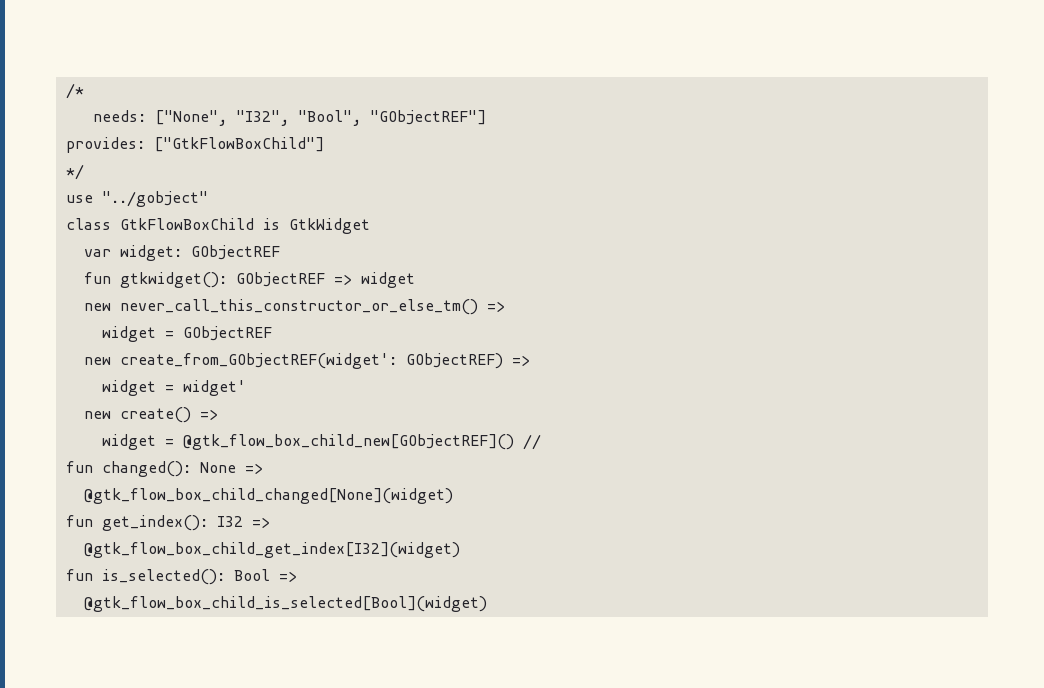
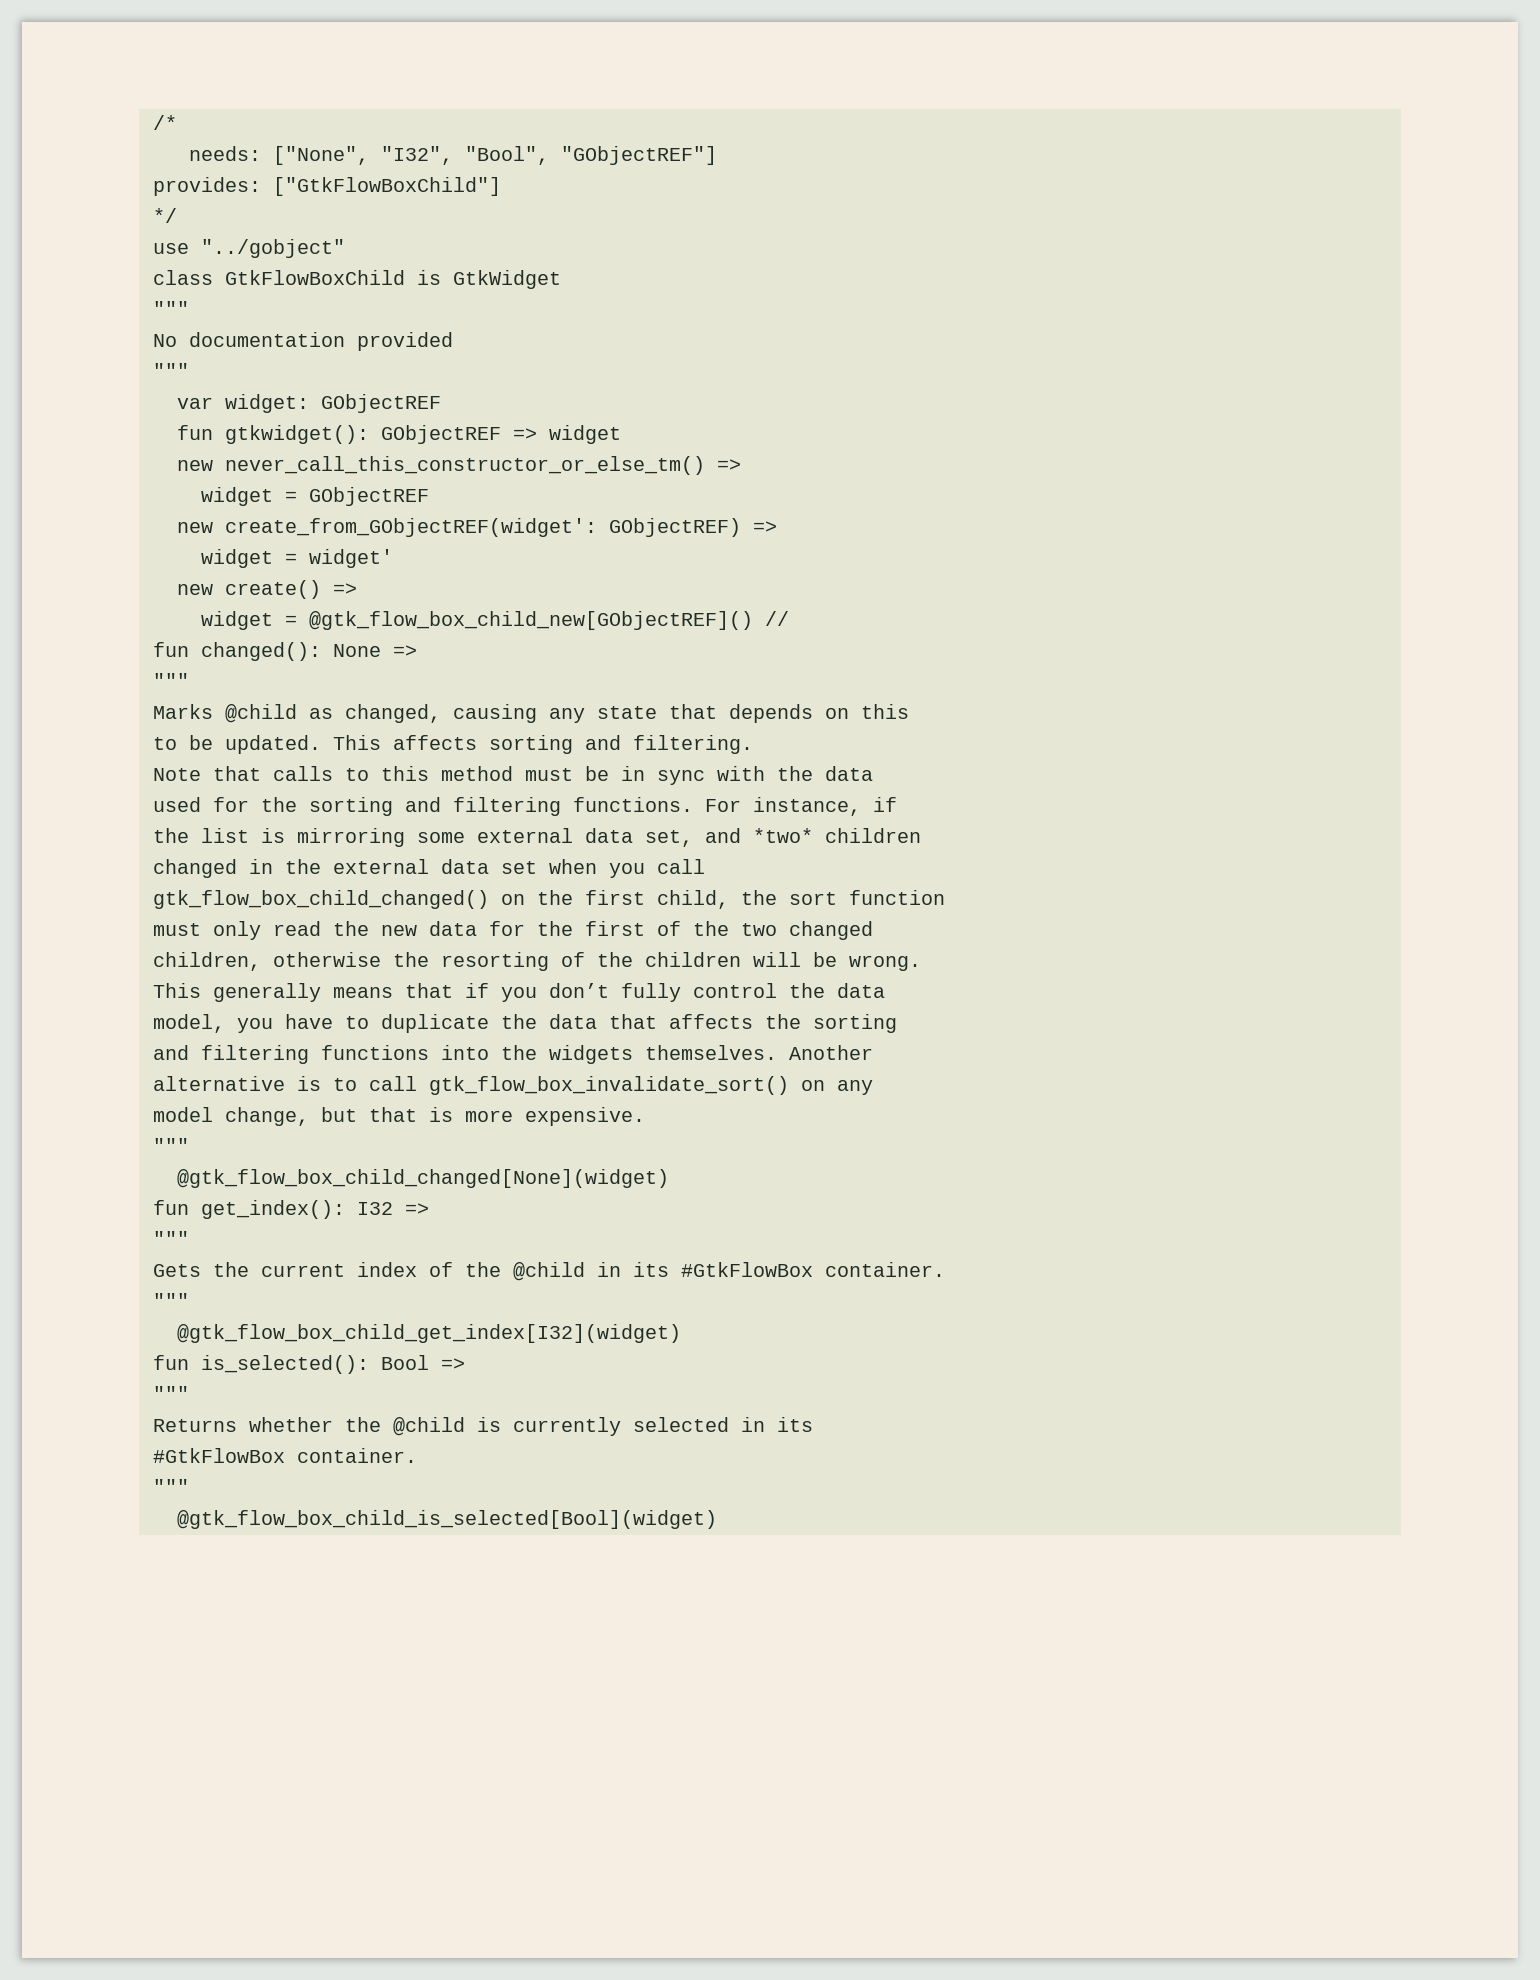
  class GtkFlowBoxChild is GtkWidget
+ """
+ No documentation provided
+ """
  fun changed(): None =>
+ """
+ Marks @child as changed, causing any state that depends on this
+ to be updated. This affects sorting and filtering.
+ Note that calls to this method must be in sync with the data
+ used for the sorting and filtering functions. For instance, if
+ the list is mirroring some external data set, and *two* children
+ changed in the external data set when you call
+ gtk_flow_box_child_changed() on the first child, the sort function
+ must only read the new data for the first of the two changed
+ children, otherwise the resorting of the children will be wrong.
+ This generally means that if you don’t fully control the data
+ model, you have to duplicate the data that affects the sorting
+ and filtering functions into the widgets themselves. Another
+ alternative is to call gtk_flow_box_invalidate_sort() on any
+ model change, but that is more expensive.
+ """
  fun get_index(): I32 =>
+ """
+ Gets the current index of the @child in its #GtkFlowBox container.
+ """
  fun is_selected(): Bool =>
+ """
+ Returns whether the @child is currently selected in its
+ #GtkFlowBox container.
+ """

